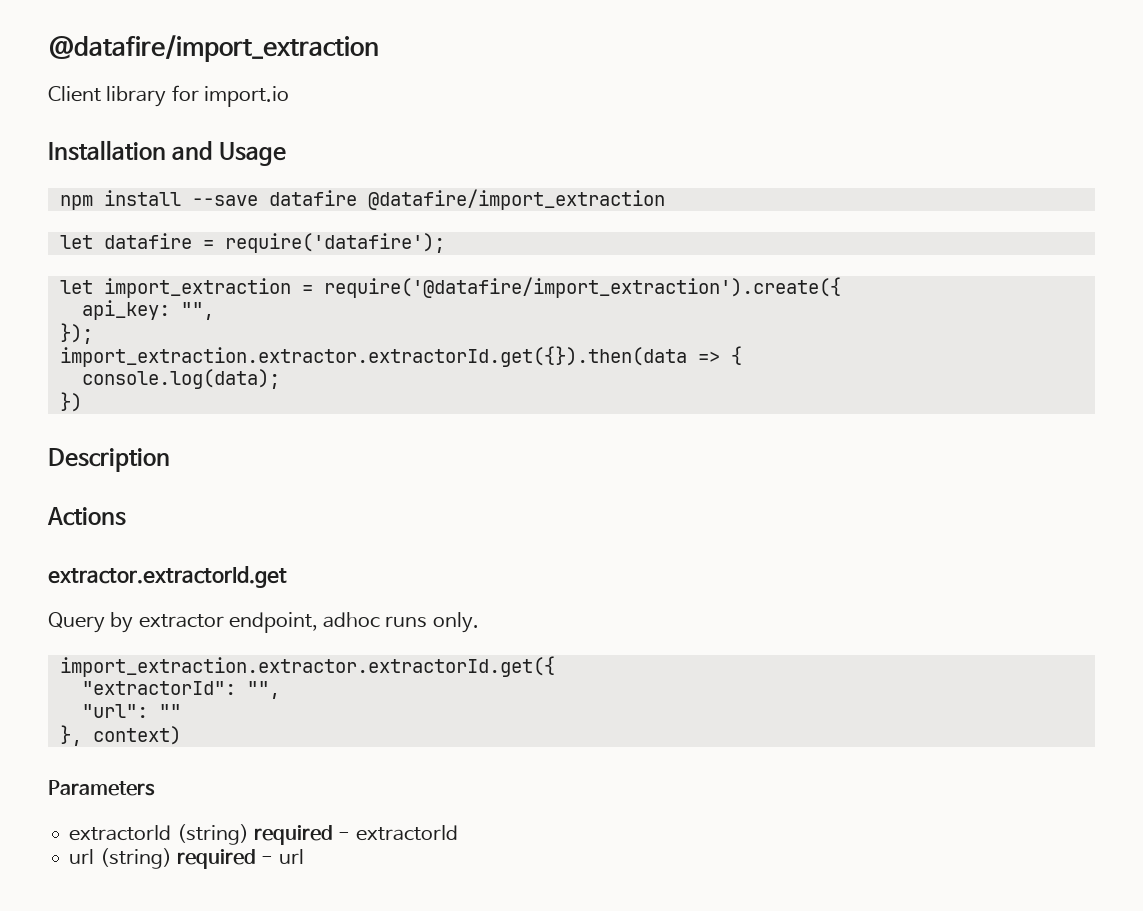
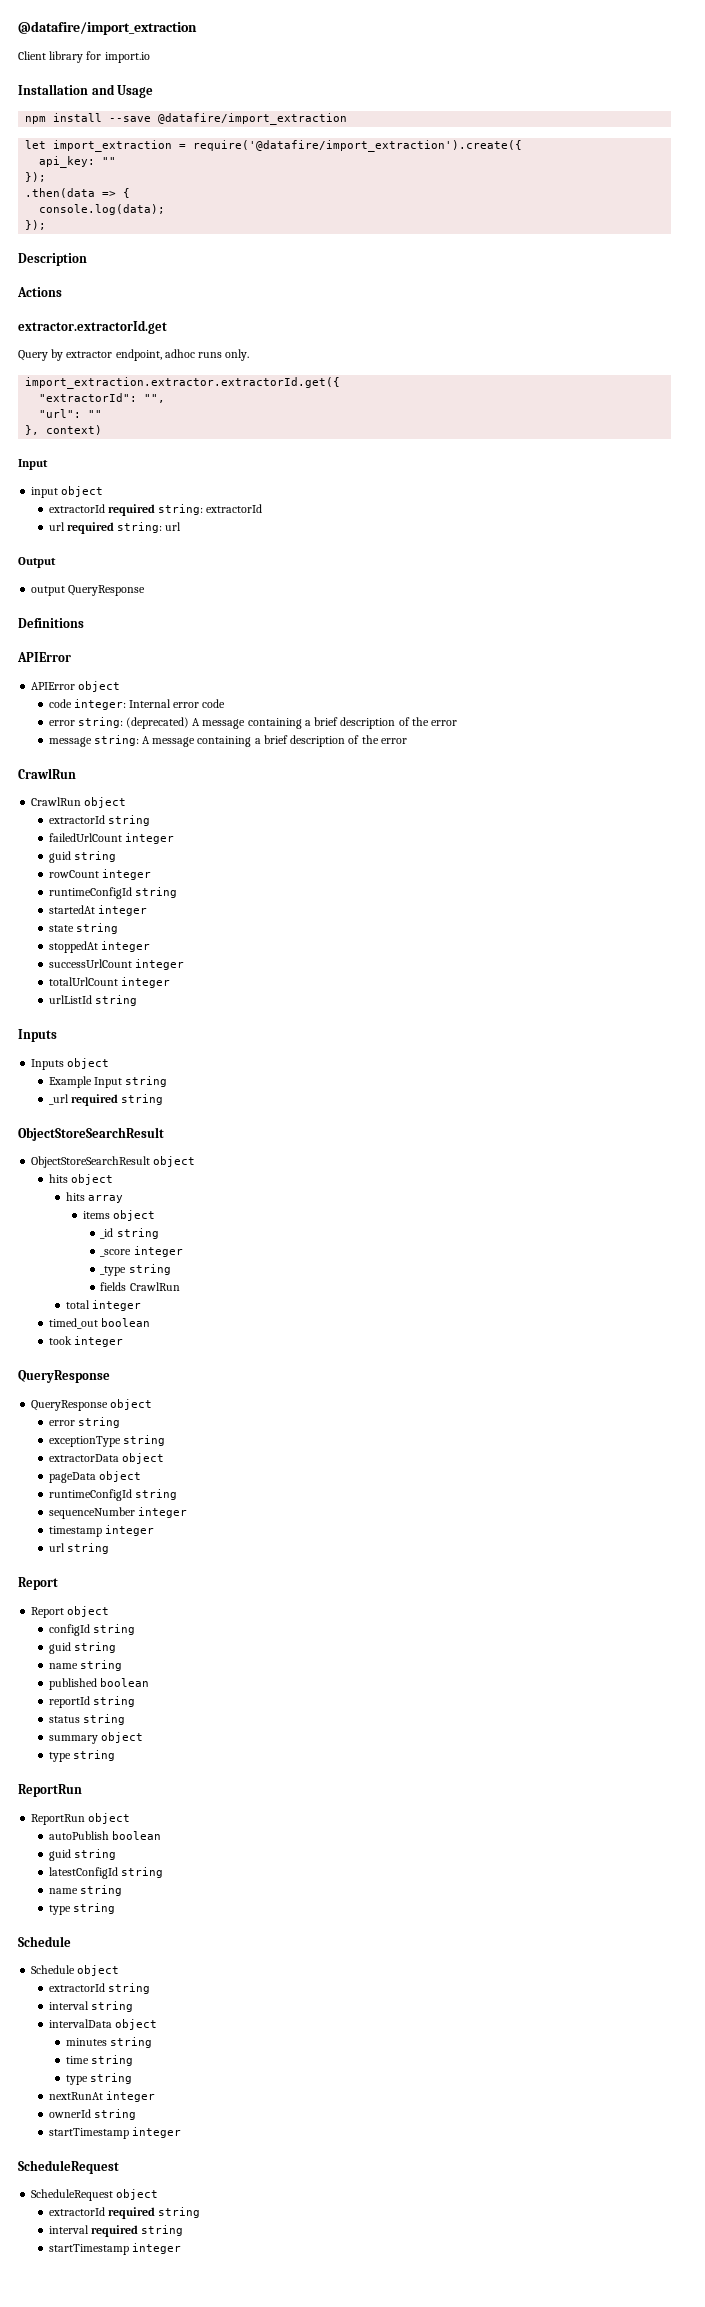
- npm install --save datafire @datafire/import_extraction
- let datafire = require('datafire');
+ npm install --save @datafire/import_extraction
- api_key: "",
+ api_key: ""
  });
- import_extraction.extractor.extractorId.get({}).then(data => {
+ .then(data => {
  console.log(data);
- })
+ });
  }, context)
- Parameters
- extractorId (string) required - extractorId
- url (string) required - url
+ Input
+ input object
+ extractorId required string: extractorId
+ url required string: url
+ Output
+ output QueryResponse
+ Definitions
+ APIError
+ APIError object
+ code integer: Internal error code
+ error string: (deprecated) A message containing a brief description of the error
+ message string: A message containing a brief description of the error
+ CrawlRun
+ CrawlRun object
+ extractorId string
+ failedUrlCount integer
+ guid string
+ rowCount integer
+ runtimeConfigId string
+ startedAt integer
+ state string
+ stoppedAt integer
+ successUrlCount integer
+ totalUrlCount integer
+ urlListId string
+ Inputs
+ Inputs object
+ Example Input string
+ _url required string
+ ObjectStoreSearchResult
+ ObjectStoreSearchResult object
+ hits object
+ hits array
+ items object
+ _id string
+ _score integer
+ _type string
+ fields CrawlRun
+ total integer
+ timed_out boolean
+ took integer
+ QueryResponse
+ QueryResponse object
+ error string
+ exceptionType string
+ extractorData object
+ pageData object
+ runtimeConfigId string
+ sequenceNumber integer
+ timestamp integer
+ url string
+ Report
+ Report object
+ configId string
+ guid string
+ name string
+ published boolean
+ reportId string
+ status string
+ summary object
+ type string
+ ReportRun
+ ReportRun object
+ autoPublish boolean
+ guid string
+ latestConfigId string
+ name string
+ type string
+ Schedule
+ Schedule object
+ extractorId string
+ interval string
+ intervalData object
+ minutes string
+ time string
+ type string
+ nextRunAt integer
+ ownerId string
+ startTimestamp integer
+ ScheduleRequest
+ ScheduleRequest object
+ extractorId required string
+ interval required string
+ startTimestamp integer

